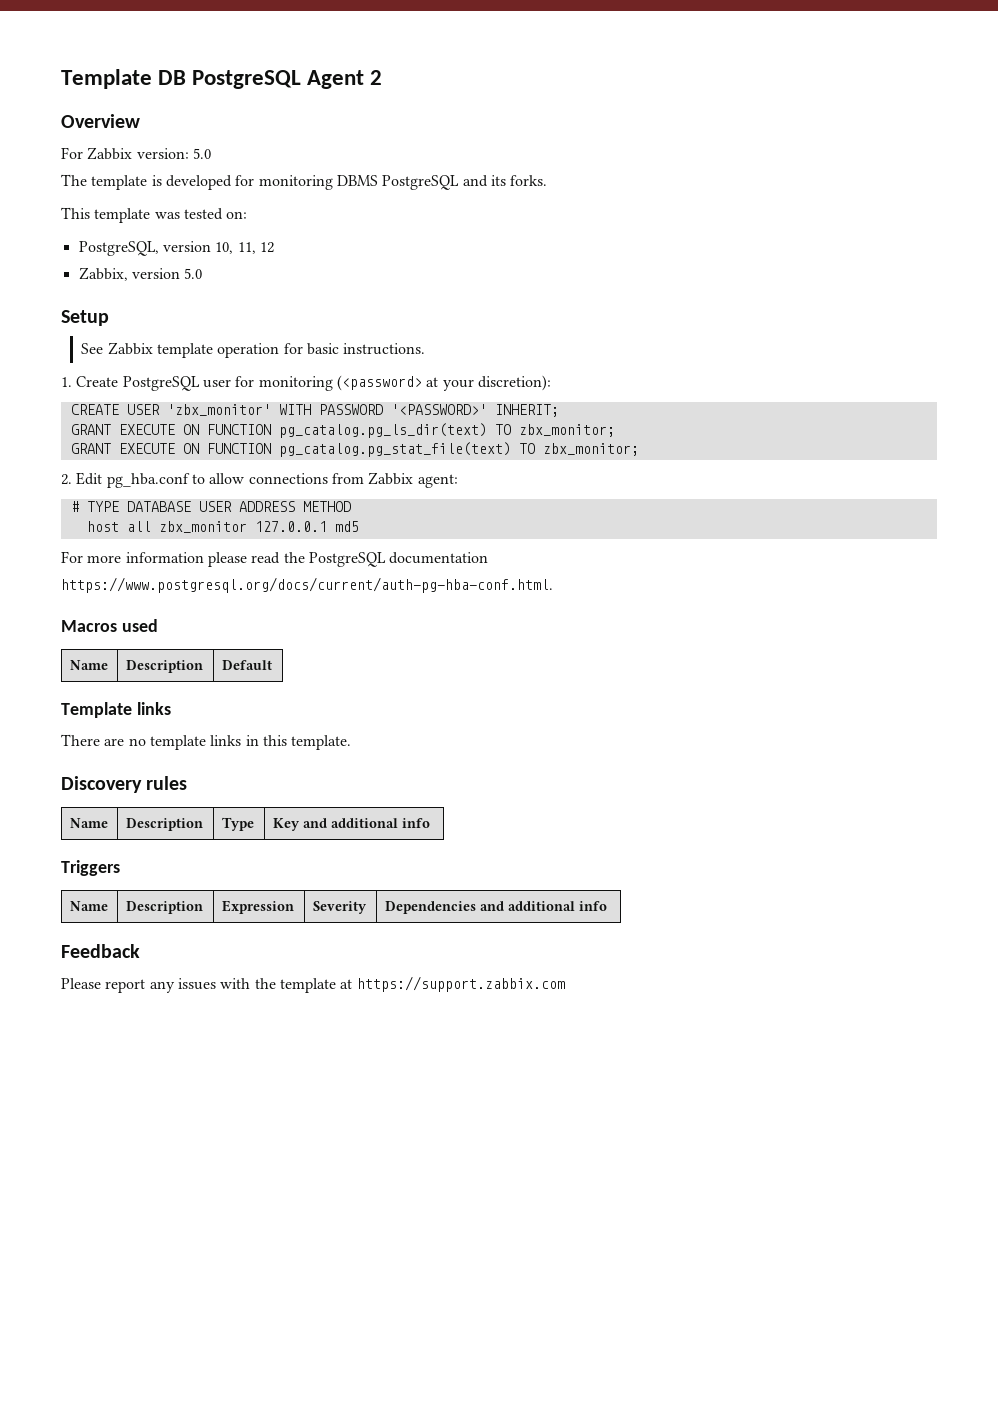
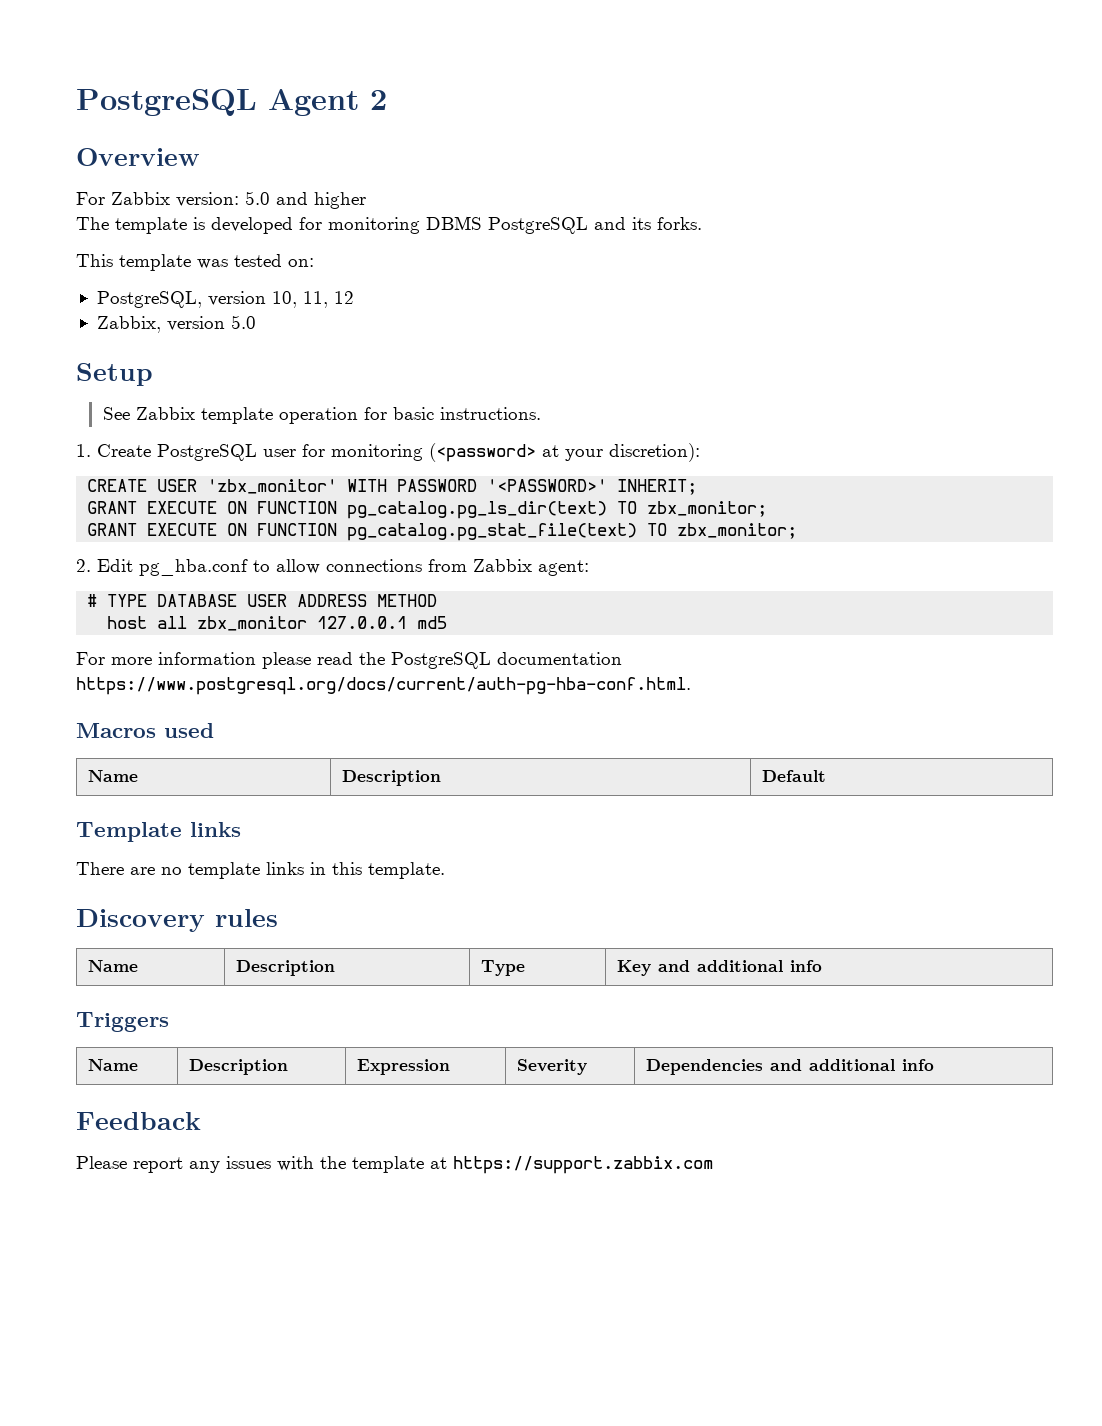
- Template DB PostgreSQL Agent 2
+ PostgreSQL Agent 2
- For Zabbix version: 5.0
+ For Zabbix version: 5.0 and higher

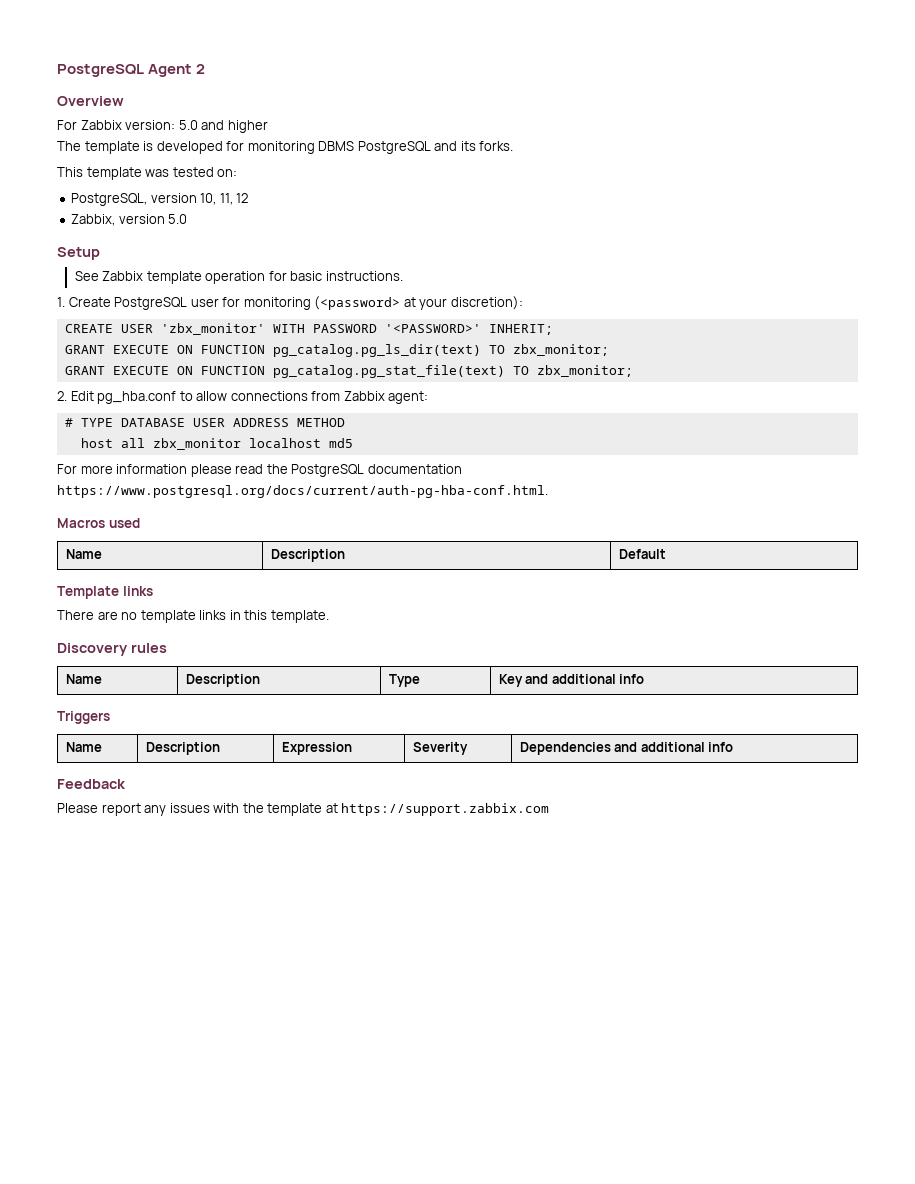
- host all zbx_monitor 127.0.0.1 md5
+ host all zbx_monitor localhost md5

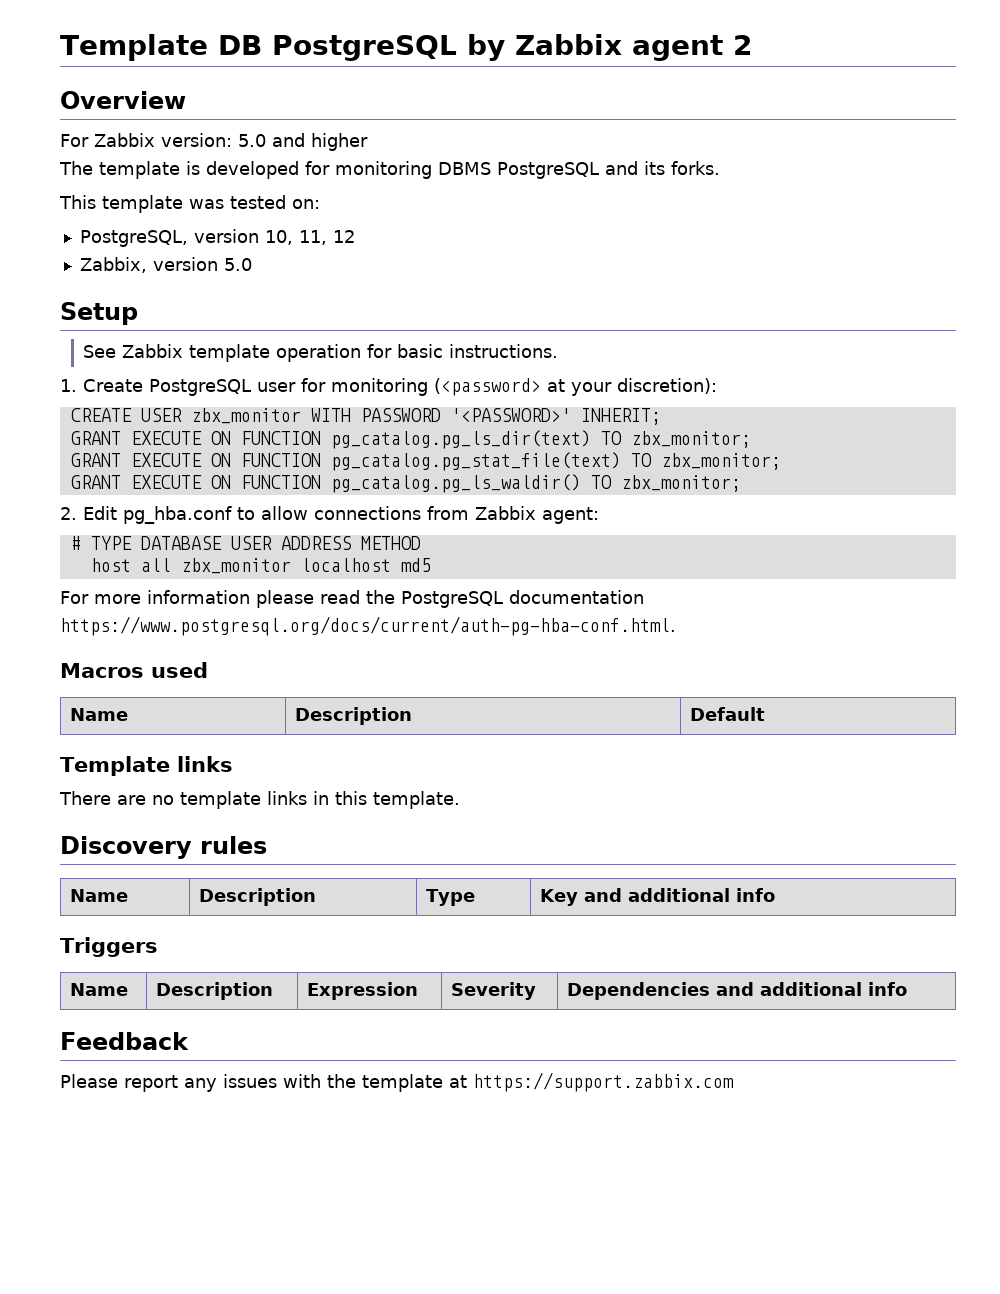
- PostgreSQL Agent 2
+ Template DB PostgreSQL by Zabbix agent 2
- CREATE USER 'zbx_monitor' WITH PASSWORD '<PASSWORD>' INHERIT;
+ CREATE USER zbx_monitor WITH PASSWORD '<PASSWORD>' INHERIT;
+ GRANT EXECUTE ON FUNCTION pg_catalog.pg_ls_waldir() TO zbx_monitor;

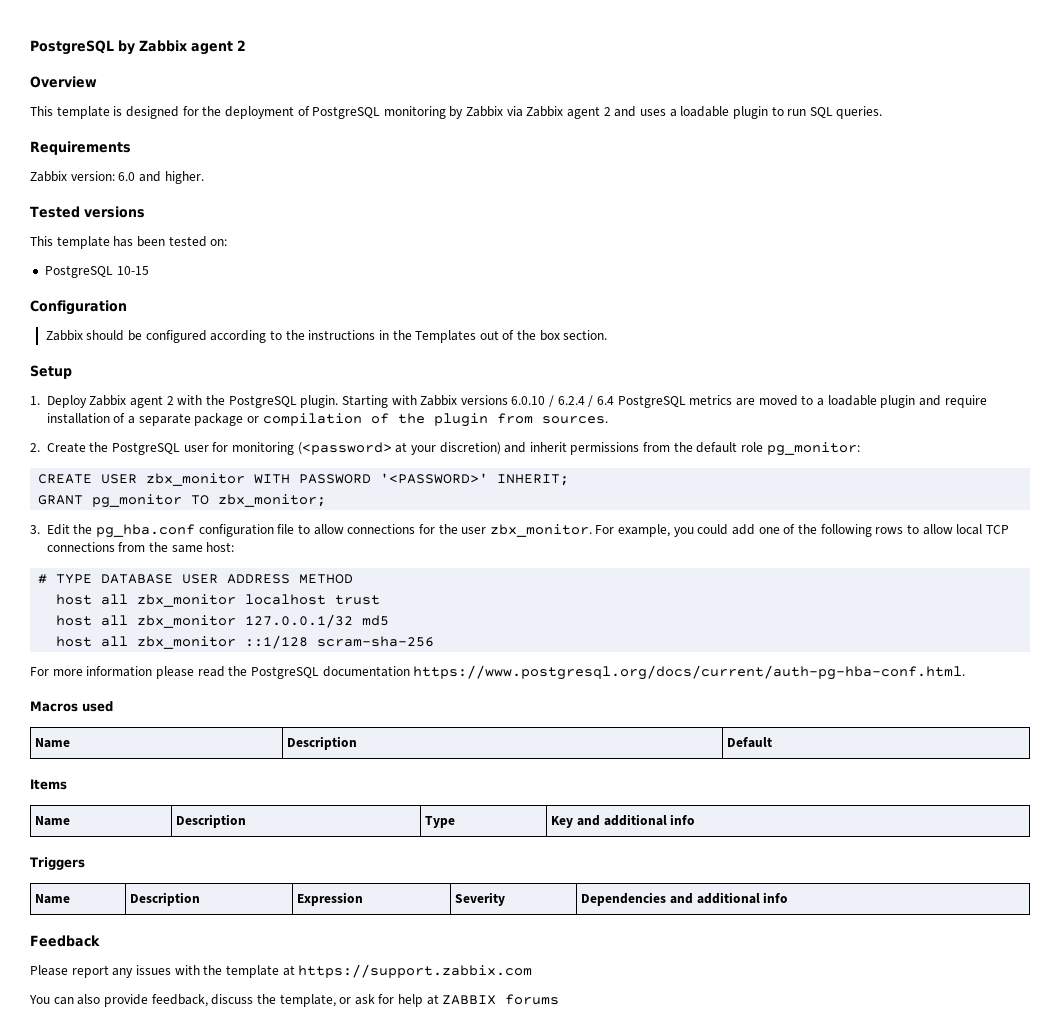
- Template DB PostgreSQL by Zabbix agent 2
+ PostgreSQL by Zabbix agent 2
- For Zabbix version: 5.0 and higher
- The template is developed for monitoring DBMS PostgreSQL and its forks.
- This template was tested on:
+ This template is designed for the deployment of PostgreSQL monitoring by Zabbix via Zabbix agent 2 and uses a loadable plugin to run SQL queries.
+ Requirements
+ Zabbix version: 6.0 and higher.
+ Tested versions
+ This template has been tested on:
- PostgreSQL, version 10, 11, 12
- Zabbix, version 5.0
+ PostgreSQL 10-15
+ Configuration
+ Zabbix should be configured according to the instructions in the Templates out of the box section.
  Setup
- See Zabbix template operation for basic instructions.
- 1. Create PostgreSQL user for monitoring (<password> at your discretion):
+ 1. Deploy Zabbix agent 2 with the PostgreSQL plugin. Starting with Zabbix versions 6.0.10 / 6.2.4 / 6.4 PostgreSQL metrics are moved to a loadable plugin and require installation of a separate package or compilation of the plugin from sources.
+ 2. Create the PostgreSQL user for monitoring (<password> at your discretion) and inherit permissions from the default role pg_monitor:
- GRANT EXECUTE ON FUNCTION pg_catalog.pg_ls_dir(text) TO zbx_monitor;
- GRANT EXECUTE ON FUNCTION pg_catalog.pg_stat_file(text) TO zbx_monitor;
- GRANT EXECUTE ON FUNCTION pg_catalog.pg_ls_waldir() TO zbx_monitor;
- 2. Edit pg_hba.conf to allow connections from Zabbix agent:
+ GRANT pg_monitor TO zbx_monitor;
+ 3. Edit the pg_hba.conf configuration file to allow connections for the user zbx_monitor. For example, you could add one of the following rows to allow local TCP connections from the same host:
- host all zbx_monitor localhost md5
+ host all zbx_monitor localhost trust
+ host all zbx_monitor 127.0.0.1/32 md5
+ host all zbx_monitor ::1/128 scram-sha-256
- Template links
- There are no template links in this template.
- Discovery rules
+ Items
+ You can also provide feedback, discuss the template, or ask for help at ZABBIX forums

